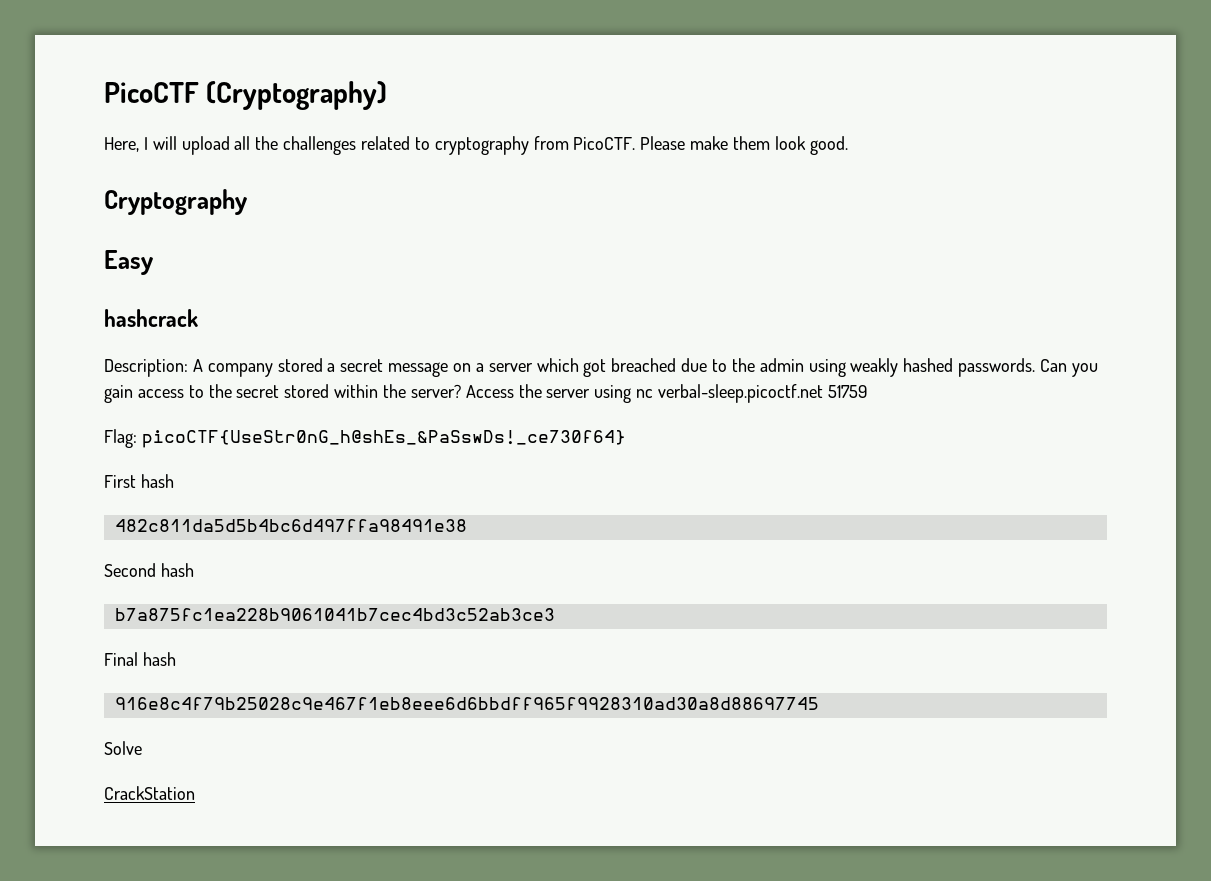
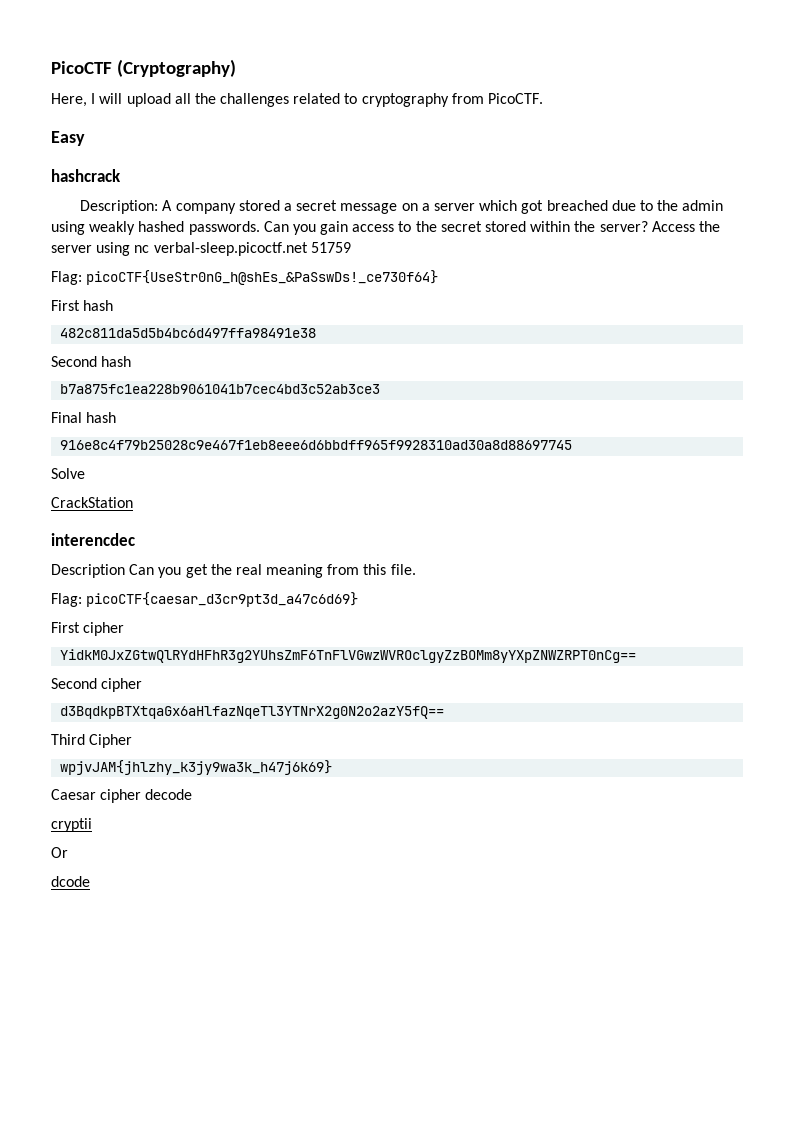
- Please make them look good.
- Cryptography
+ interencdec
+ Description Can you get the real meaning from this file.
+ Flag: picoCTF{caesar_d3cr9pt3d_a47c6d69}
+ First cipher
+ YidkM0JxZGtwQlRYdHFhR3g2YUhsZmF6TnFlVGwzWVROclgyZzBOMm8yYXpZNWZRPT0nCg==
+ Second cipher
+ d3BqdkpBTXtqaGx6aHlfazNqeTl3YTNrX2g0N2o2azY5fQ==
+ Third Cipher
+ wpjvJAM{jhlzhy_k3jy9wa3k_h47j6k69}
+ Caesar cipher decode
+ cryptii
+ Or
+ dcode

